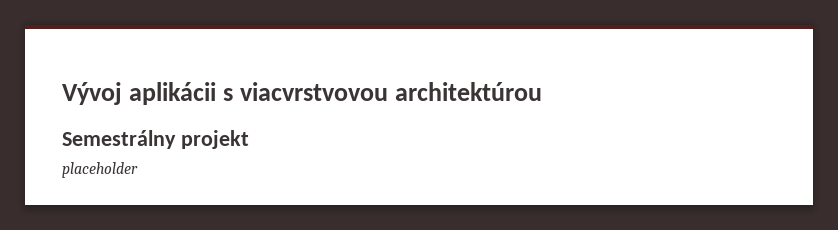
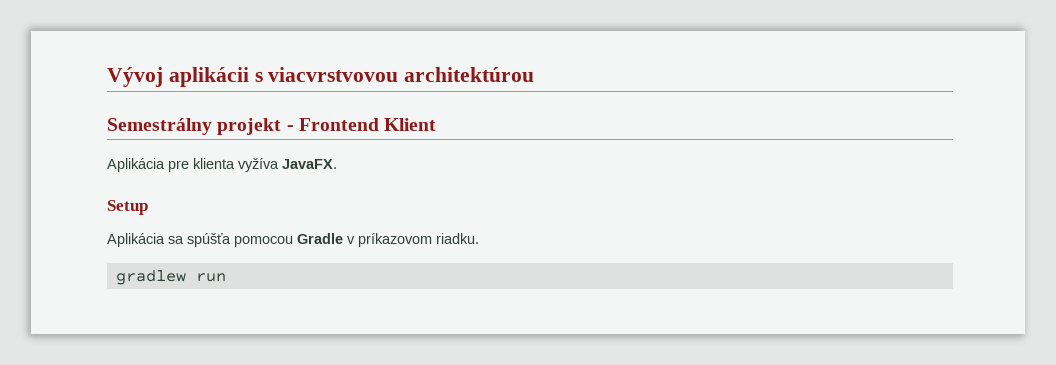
- Semestrálny projekt
- placeholder
+ Semestrálny projekt - Frontend Klient
+ Aplikácia pre klienta vyžíva JavaFX.
+ Setup
+ Aplikácia sa spúšťa pomocou Gradle v príkazovom riadku.
+ gradlew run

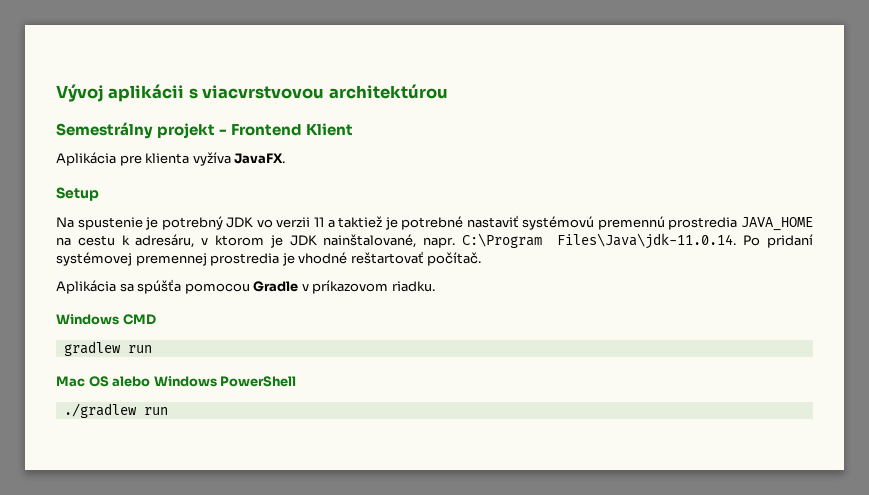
+ Na spustenie je potrebný JDK vo verzii 11 a taktiež je potrebné nastaviť systémovú premennú prostredia JAVA_HOME na cestu k adresáru, v ktorom je JDK nainštalované, napr. C:\Program Files\Java\jdk-11.0.14. Po pridaní systémovej premennej prostredia je vhodné reštartovať počítač.
+ Windows CMD
+ Mac OS alebo Windows PowerShell
+ ./gradlew run

